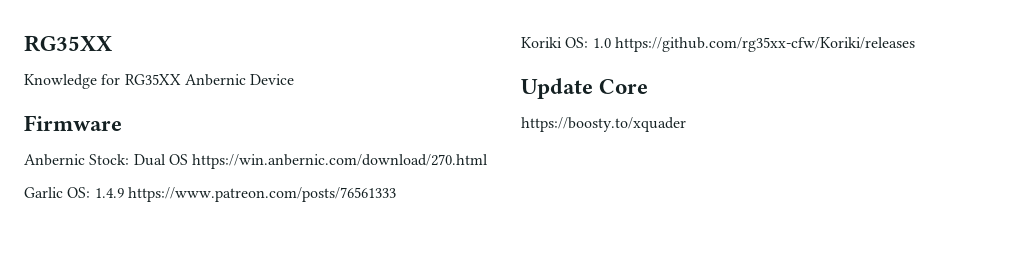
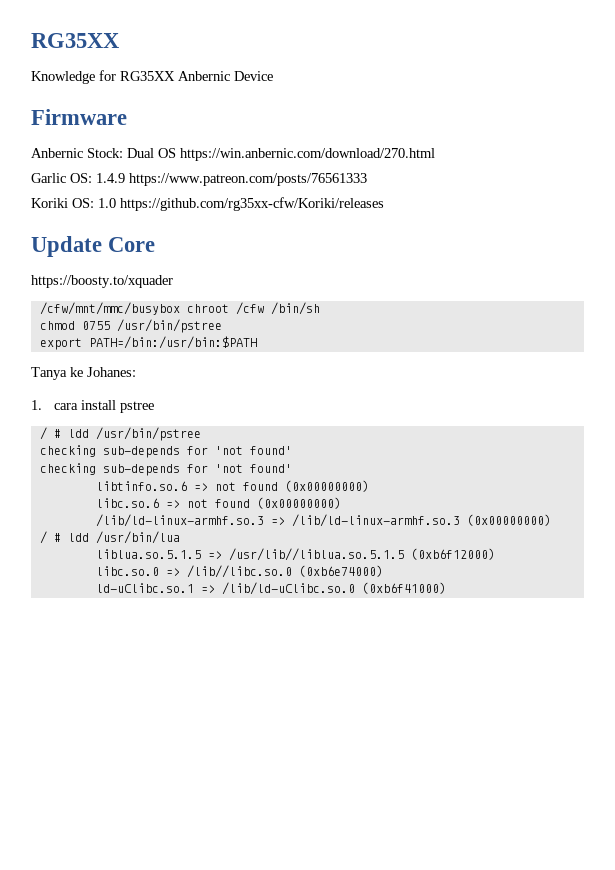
+ /cfw/mnt/mmc/busybox chroot /cfw /bin/sh
+ chmod 0755 /usr/bin/pstree
+ export PATH=/bin:/usr/bin:$PATH
+ Tanya ke Johanes:
+ 1. cara install pstree
+ / # ldd /usr/bin/pstree
+ checking sub-depends for 'not found'
+ checking sub-depends for 'not found'
+ libtinfo.so.6 => not found (0x00000000)
+ libc.so.6 => not found (0x00000000)
+ /lib/ld-linux-armhf.so.3 => /lib/ld-linux-armhf.so.3 (0x00000000)
+ / # ldd /usr/bin/lua
+ liblua.so.5.1.5 => /usr/lib//liblua.so.5.1.5 (0xb6f12000)
+ libc.so.0 => /lib//libc.so.0 (0xb6e74000)
+ ld-uClibc.so.1 => /lib/ld-uClibc.so.0 (0xb6f41000)

